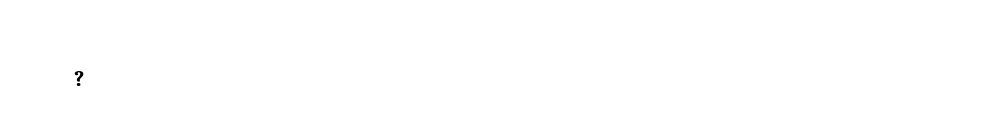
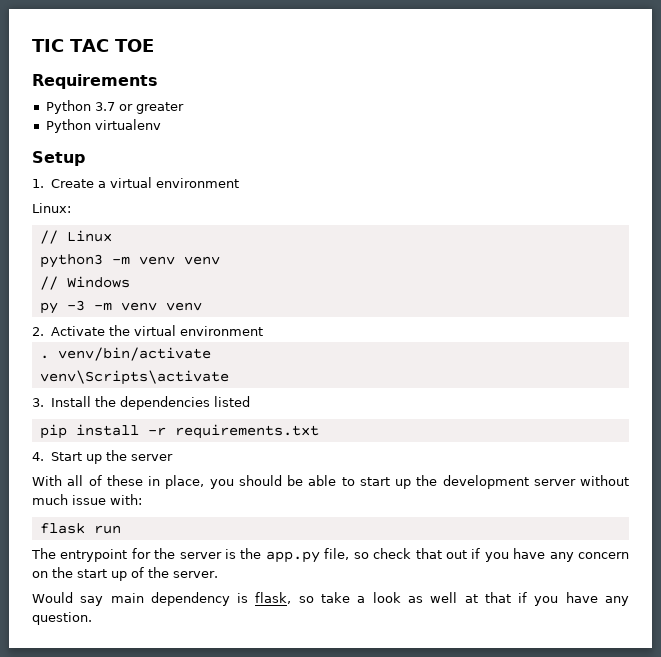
- ?
+ TIC TAC TOE
+ Requirements
+ Python 3.7 or greater
+ Python virtualenv
+ Setup
+ 1. Create a virtual environment
+ Linux:
+ // Linux
+ python3 -m venv venv
+ // Windows
+ py -3 -m venv venv
+ 2. Activate the virtual environment
+ . venv/bin/activate
+ venv\Scripts\activate
+ 3. Install the dependencies listed
+ pip install -r requirements.txt
+ 4. Start up the server
+ With all of these in place, you should be able to start up the development server without much issue with:
+ flask run
+ The entrypoint for the server is the app.py file, so check that out if you have any concern on the start up of the server.
+ Would say main dependency is flask, so take a look as well at that if you have any question.

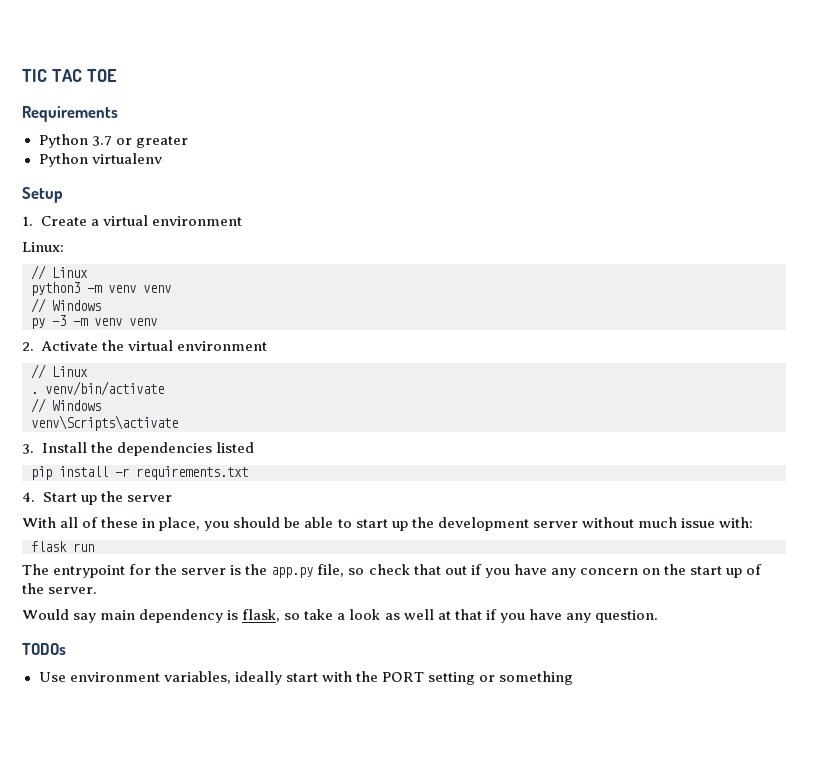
  2. Activate the virtual environment
+ // Linux
  . venv/bin/activate
+ // Windows
+ TODOs
+ Use environment variables, ideally start with the PORT setting or something

